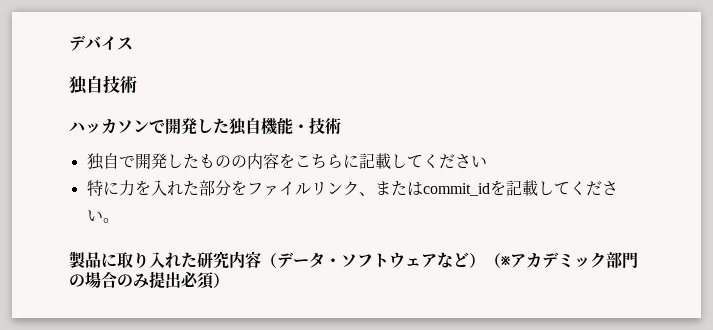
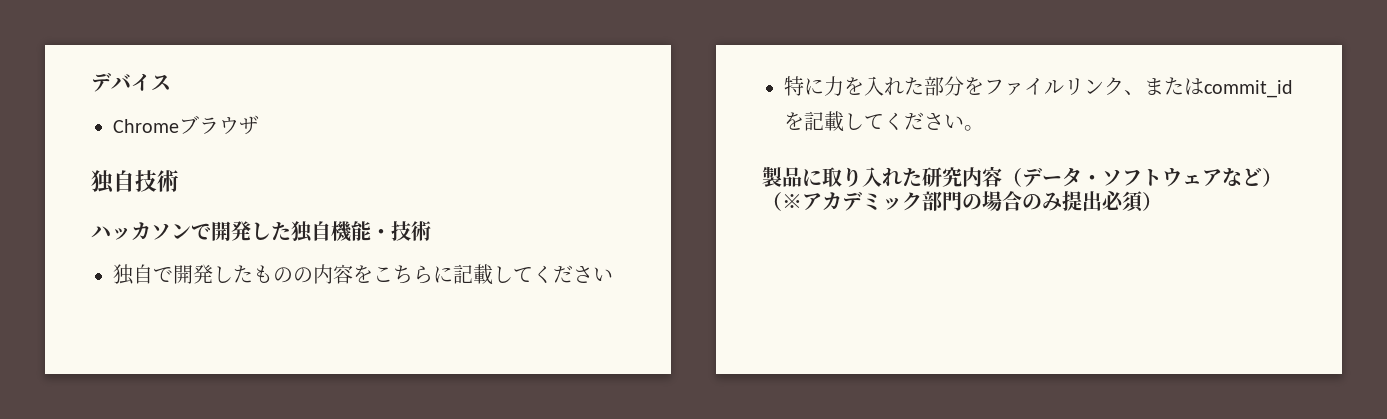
+ Chromeブラウザ

